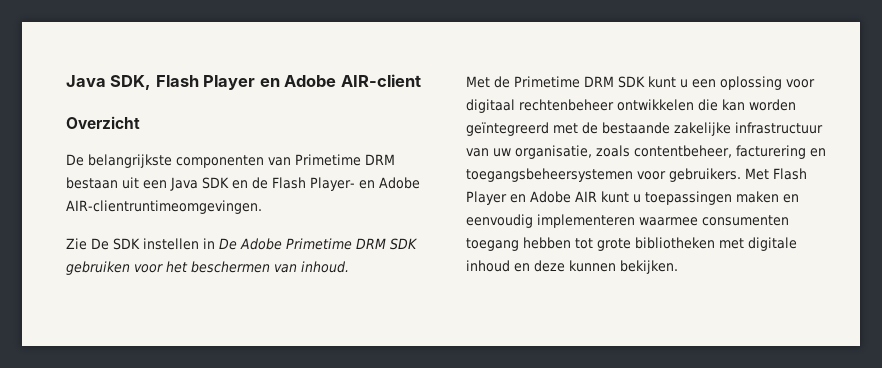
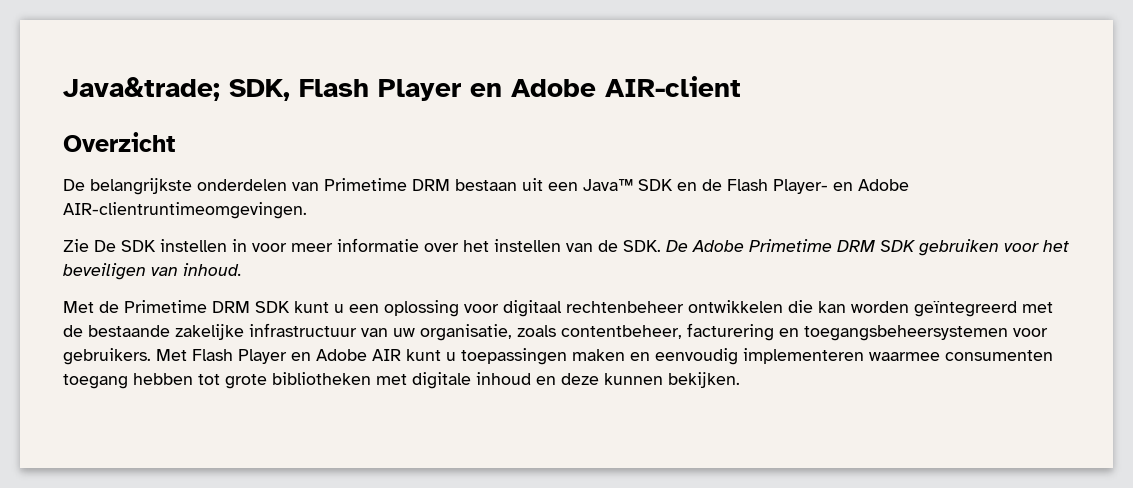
- Java SDK, Flash Player en Adobe AIR-client
+ Java&trade; SDK, Flash Player en Adobe AIR-client
- De belangrijkste componenten van Primetime DRM bestaan uit een Java SDK en de Flash Player- en Adobe AIR-clientruntimeomgevingen.
+ De belangrijkste onderdelen van Primetime DRM bestaan uit een Java™ SDK en de Flash Player- en Adobe AIR-clientruntimeomgevingen.
- Zie De SDK instellen in De Adobe Primetime DRM SDK gebruiken voor het beschermen van inhoud.
+ Zie De SDK instellen in voor meer informatie over het instellen van de SDK. De Adobe Primetime DRM SDK gebruiken voor het beveiligen van inhoud.

